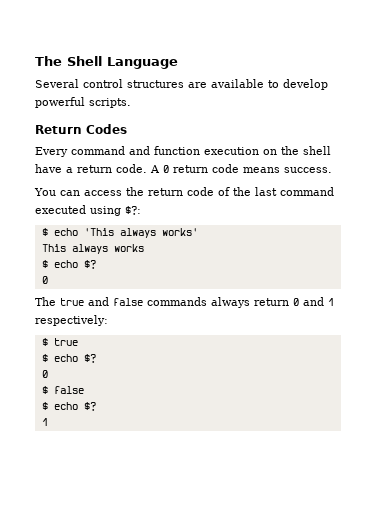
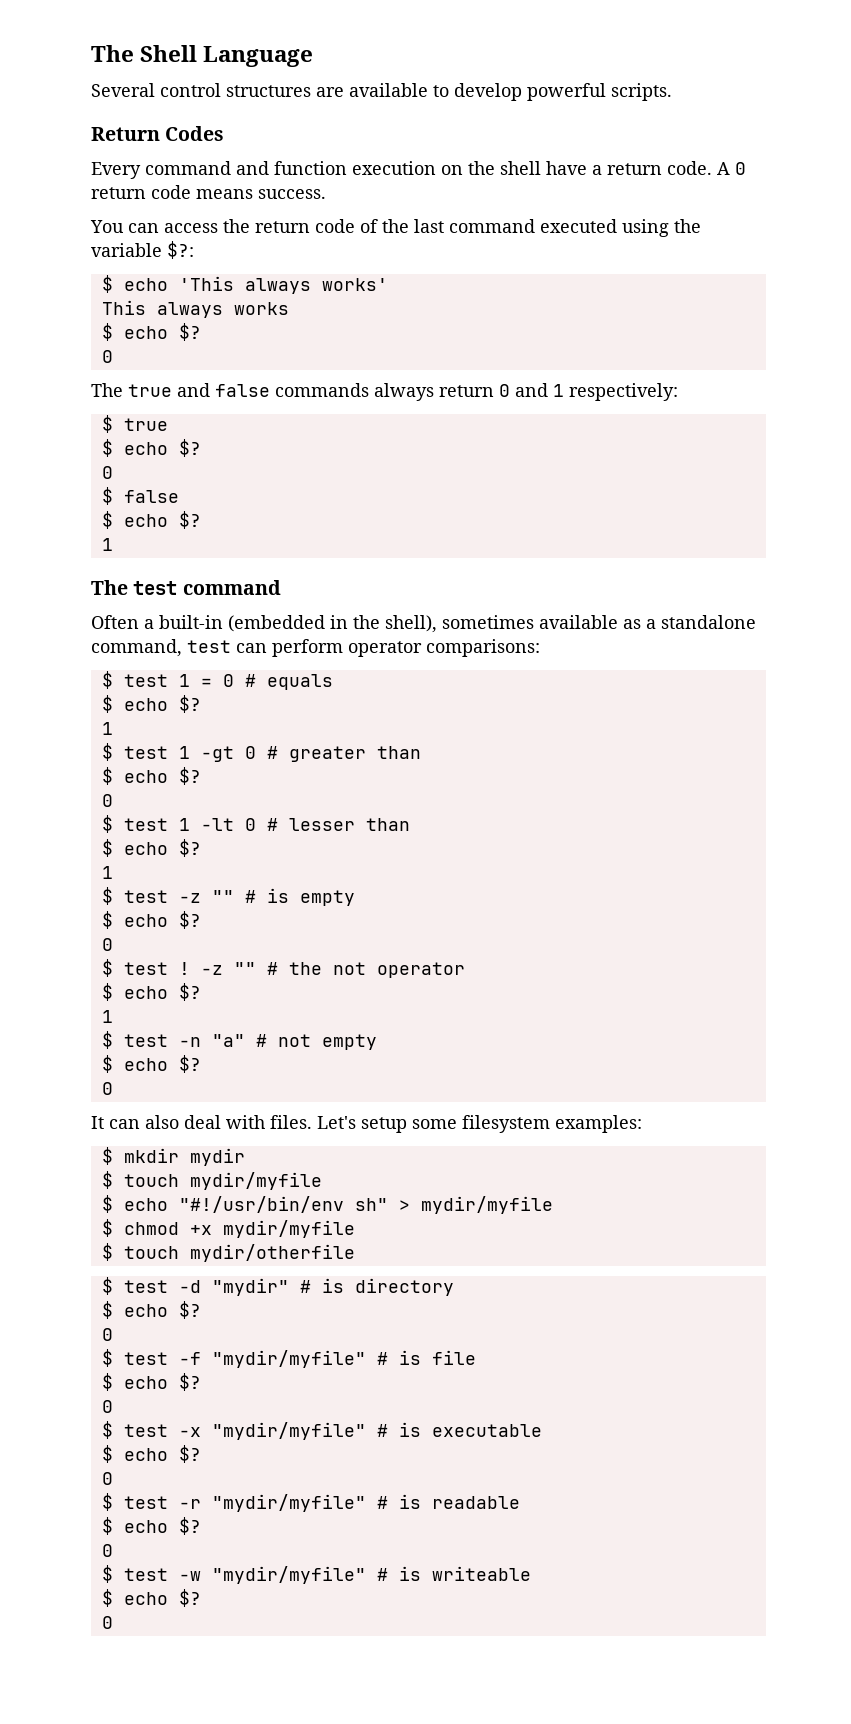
- You can access the return code of the last command executed using $?:
+ You can access the return code of the last command executed using the variable $?:
+ The test command
+ Often a built-in (embedded in the shell), sometimes available as a standalone command, test can perform operator comparisons:
+ $ test 1 = 0 # equals
+ $ echo $?
+ 1
+ $ test 1 -gt 0 # greater than
+ $ echo $?
+ 0
+ $ test 1 -lt 0 # lesser than
+ $ echo $?
+ 1
+ $ test -z "" # is empty
+ $ echo $?
+ 0
+ $ test ! -z "" # the not operator
+ $ echo $?
+ 1
+ $ test -n "a" # not empty
+ $ echo $?
+ 0
+ It can also deal with files. Let's setup some filesystem examples:
+ $ mkdir mydir
+ $ touch mydir/myfile
+ $ echo "#!/usr/bin/env sh" > mydir/myfile
+ $ chmod +x mydir/myfile
+ $ touch mydir/otherfile
+ $ test -d "mydir" # is directory
+ $ echo $?
+ 0
+ $ test -f "mydir/myfile" # is file
+ $ echo $?
+ 0
+ $ test -x "mydir/myfile" # is executable
+ $ echo $?
+ 0
+ $ test -r "mydir/myfile" # is readable
+ $ echo $?
+ 0
+ $ test -w "mydir/myfile" # is writeable
+ $ echo $?
+ 0

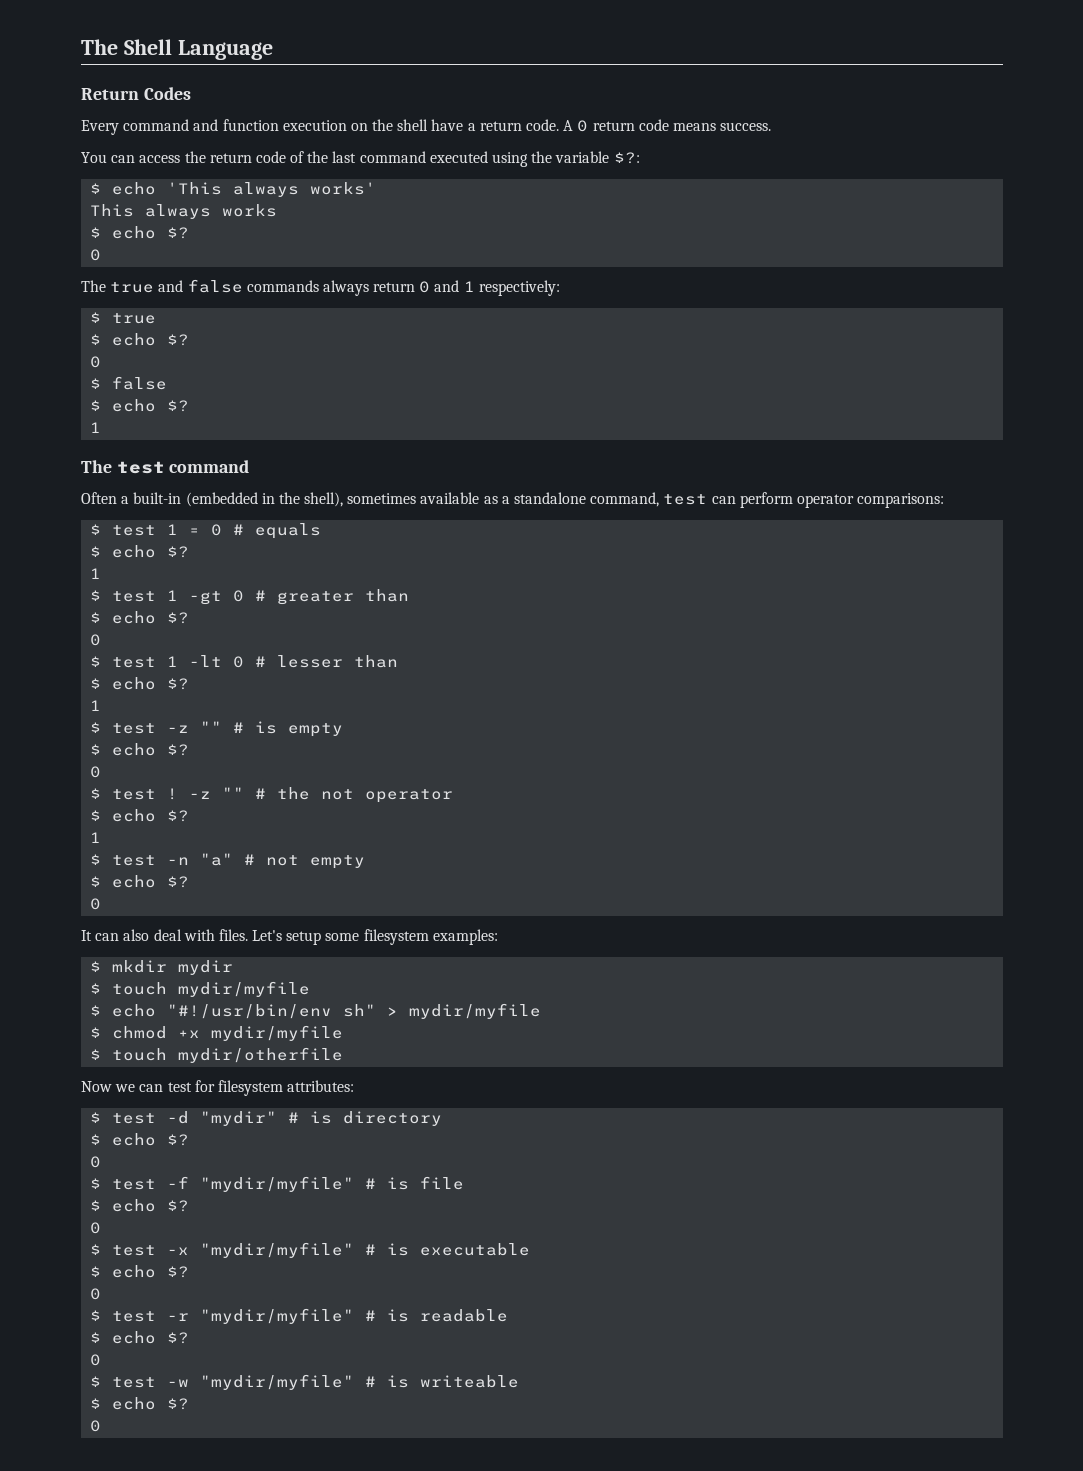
- Several control structures are available to develop powerful scripts.
+ Now we can test for filesystem attributes:

